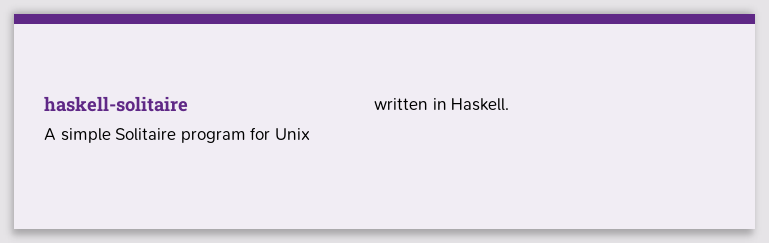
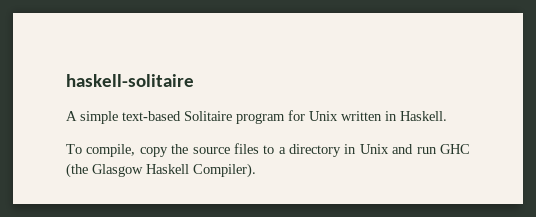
- A simple Solitaire program for Unix written in Haskell.
+ A simple text-based Solitaire program for Unix written in Haskell.
+ To compile, copy the source files to a directory in Unix and run GHC (the Glasgow Haskell Compiler).

